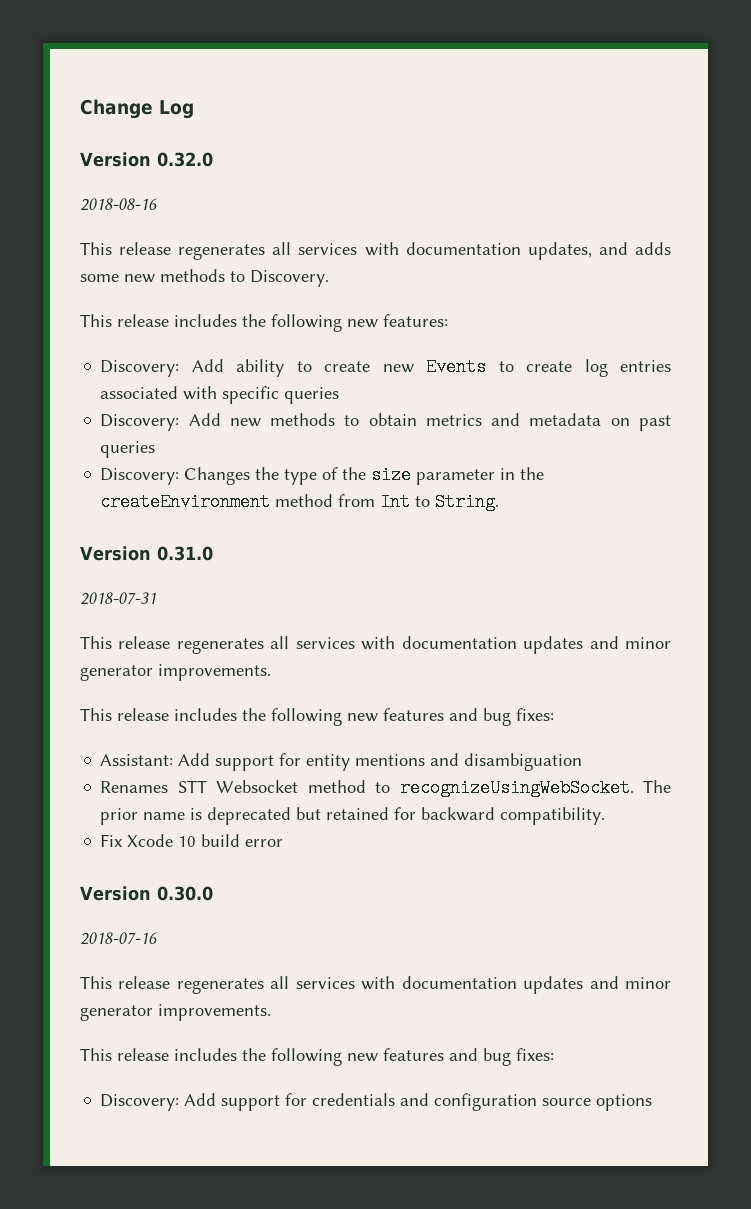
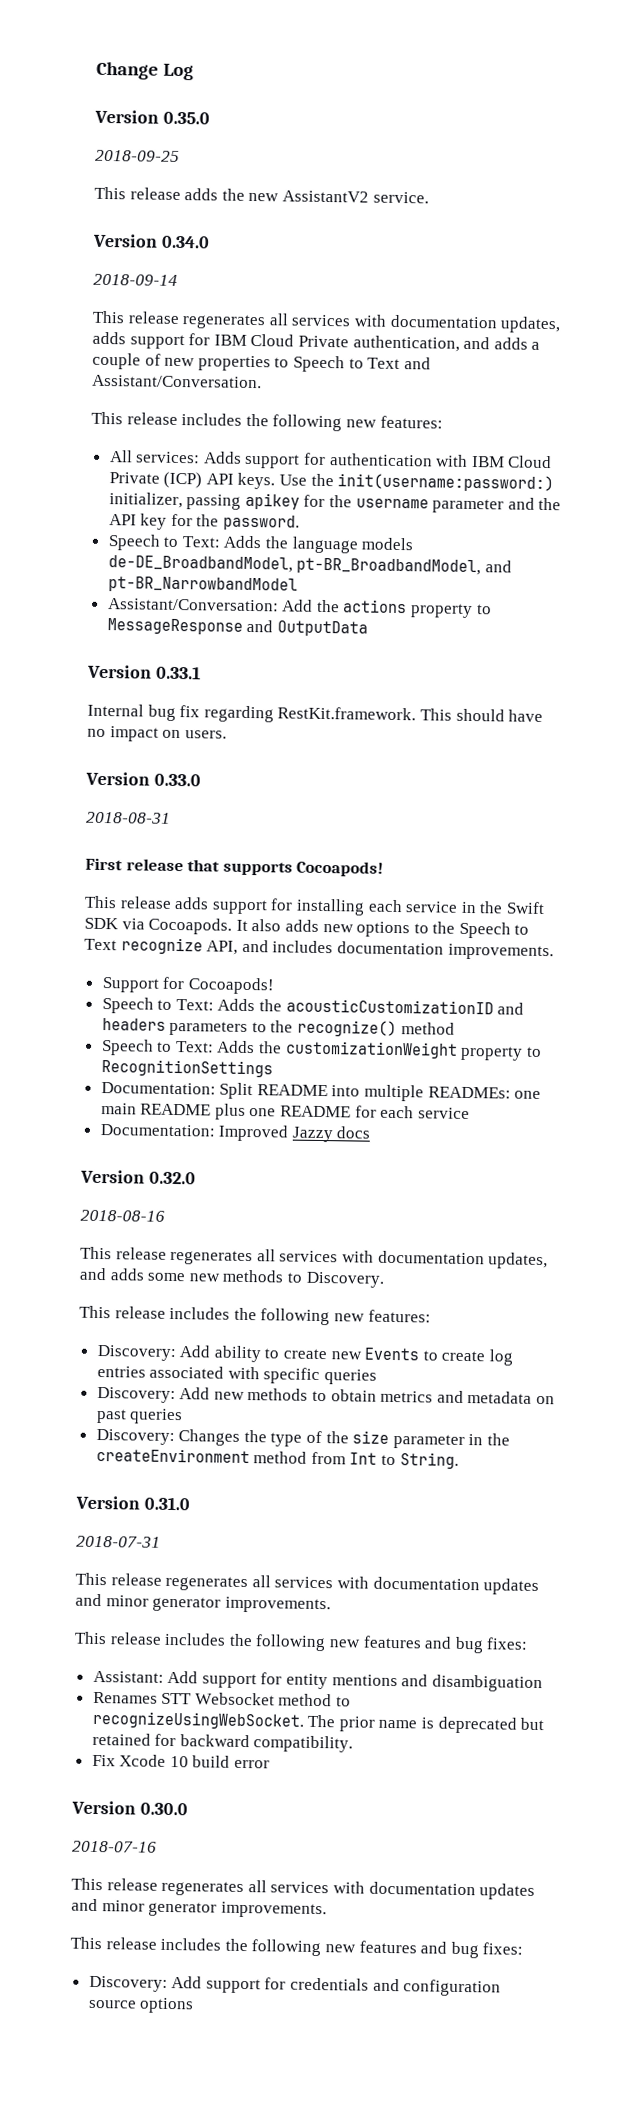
+ Version 0.35.0
+ 2018-09-25
+ This release adds the new AssistantV2 service.
+ Version 0.34.0
+ 2018-09-14
+ This release regenerates all services with documentation updates, adds support for IBM Cloud Private authentication, and adds a couple of new properties to Speech to Text and Assistant/Conversation.
+ This release includes the following new features:
+ All services: Adds support for authentication with IBM Cloud Private (ICP) API keys. Use the init(username:password:) initializer, passing apikey for the username parameter and the API key for the password.
+ Speech to Text: Adds the language models de-DE_BroadbandModel, pt-BR_BroadbandModel, and pt-BR_NarrowbandModel
+ Assistant/Conversation: Add the actions property to MessageResponse and OutputData
+ Version 0.33.1
+ Internal bug fix regarding RestKit.framework. This should have no impact on users.
+ Version 0.33.0
+ 2018-08-31
+ First release that supports Cocoapods!
+ This release adds support for installing each service in the Swift SDK via Cocoapods. It also adds new options to the Speech to Text recognize API, and includes documentation improvements.
+ Support for Cocoapods!
+ Speech to Text: Adds the acousticCustomizationID and headers parameters to the recognize() method
+ Speech to Text: Adds the customizationWeight property to RecognitionSettings
+ Documentation: Split README into multiple READMEs: one main README plus one README for each service
+ Documentation: Improved Jazzy docs

